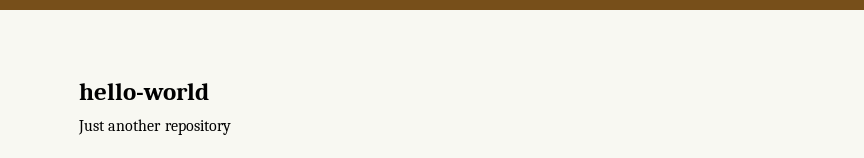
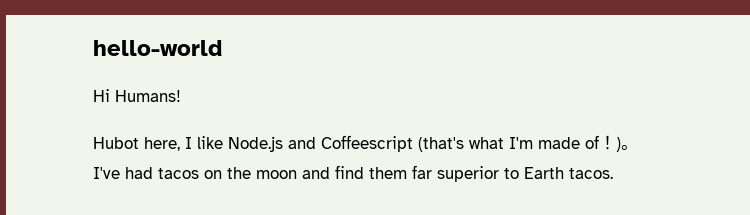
- Just another repository
+ Hi Humans!
+ Hubot here, I like Node.js and Coffeescript (that's what I'm made of！)。I've had tacos on the moon and find them far superior to Earth tacos.

